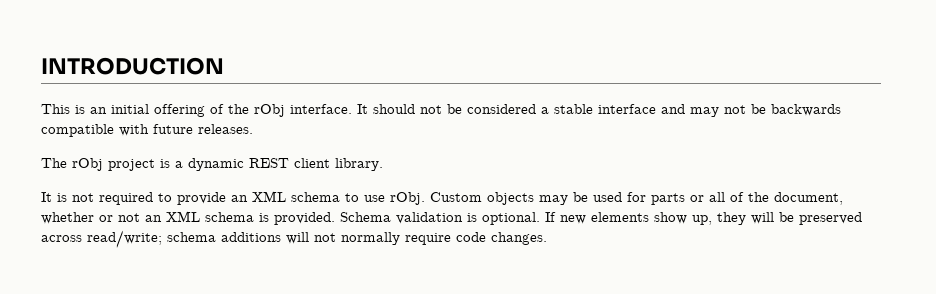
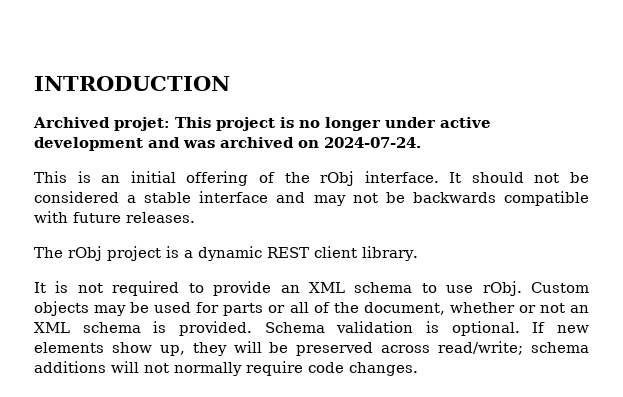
+ Archived projet: This project is no longer under active development and was archived on 2024-07-24.

